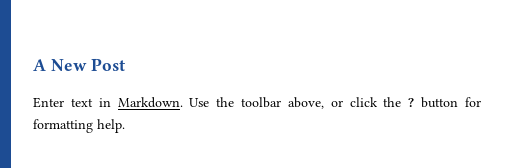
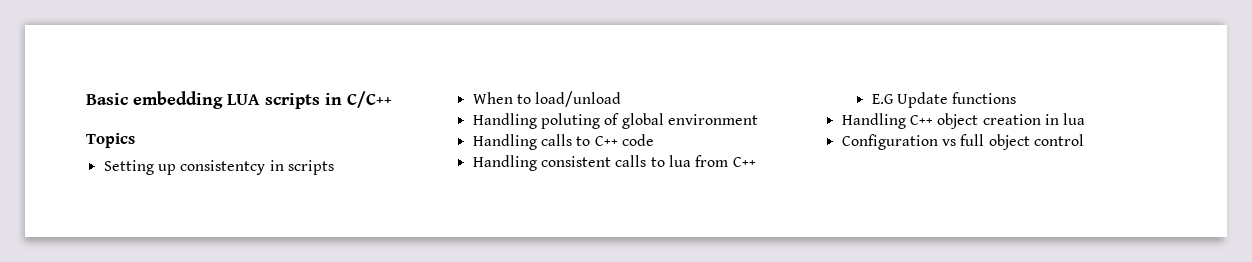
- A New Post
- Enter text in Markdown. Use the toolbar above, or click the ? button for formatting help.
+ Basic embedding LUA scripts in C/C++
+ Topics
+ Setting up consistentcy in scripts
+ When to load/unload
+ Handling poluting of global environment
+ Handling calls to C++ code
+ Handling consistent calls to lua from C++
+ E.G Update functions
+ Handling C++ object creation in lua
+ Configuration vs full object control

